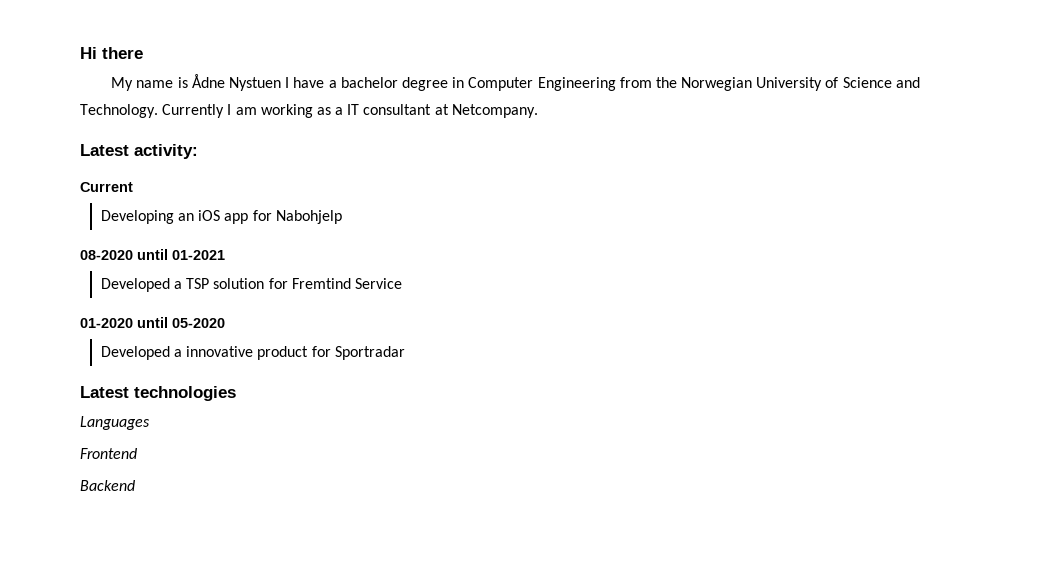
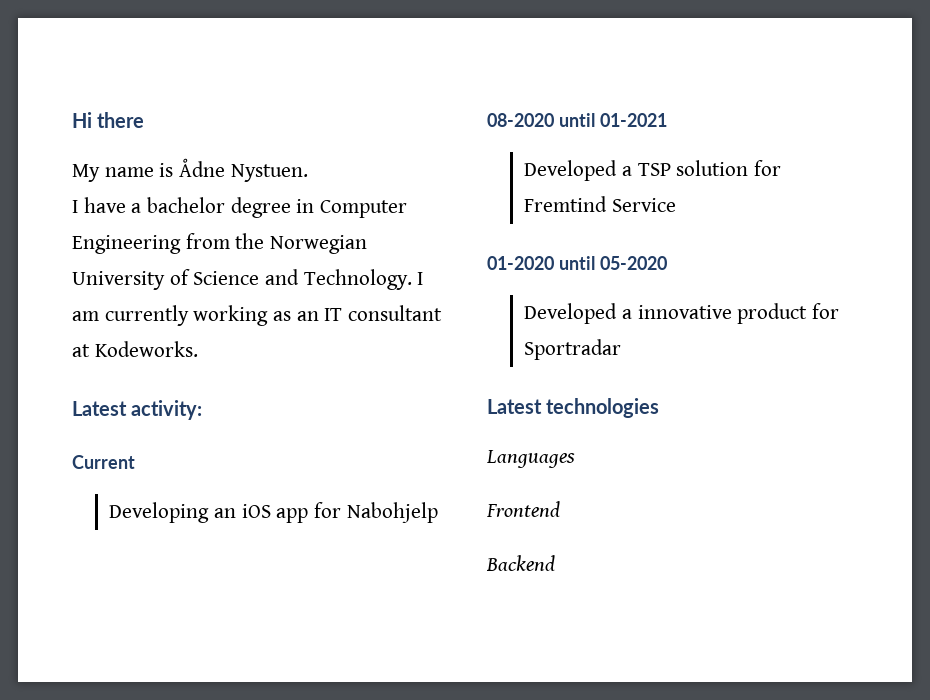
- My name is Ådne Nystuen I have a bachelor degree in Computer Engineering from the Norwegian University of Science and Technology.
+ My name is Ådne Nystuen.
+ I have a bachelor degree in Computer Engineering from the Norwegian University of Science and Technology.
- Currently I am working as a IT consultant at Netcompany.
+ I am currently working as an IT consultant at Kodeworks.

